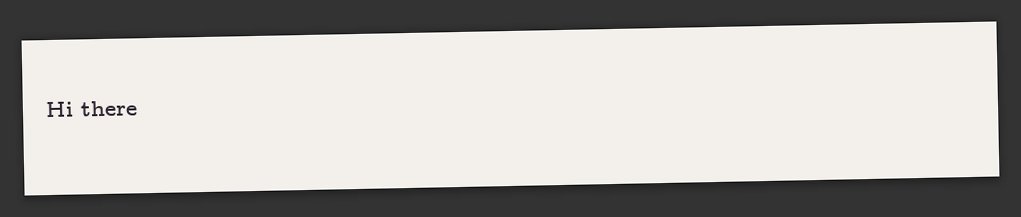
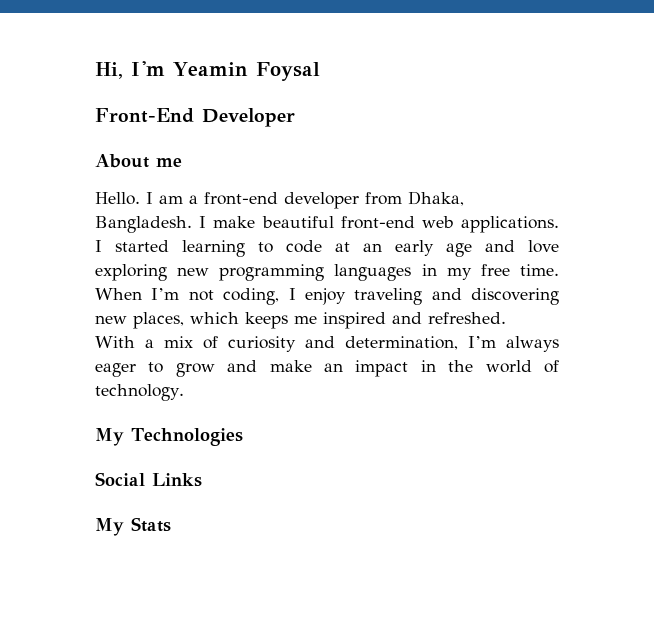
- Hi there
+ Hi, I'm Yeamin Foysal
+ Front-End Developer
+ About me
+ Hello. I am a front-end developer from Dhaka, Bangladesh. I make beautiful front-end web applications. I started learning to code at an early age and love exploring new programming languages in my free time. When I’m not coding, I enjoy traveling and discovering new places, which keeps me inspired and refreshed.
+ With a mix of curiosity and determination, I’m always eager to grow and make an impact in the world of technology.
+ My Technologies
+ Social Links
+ My Stats

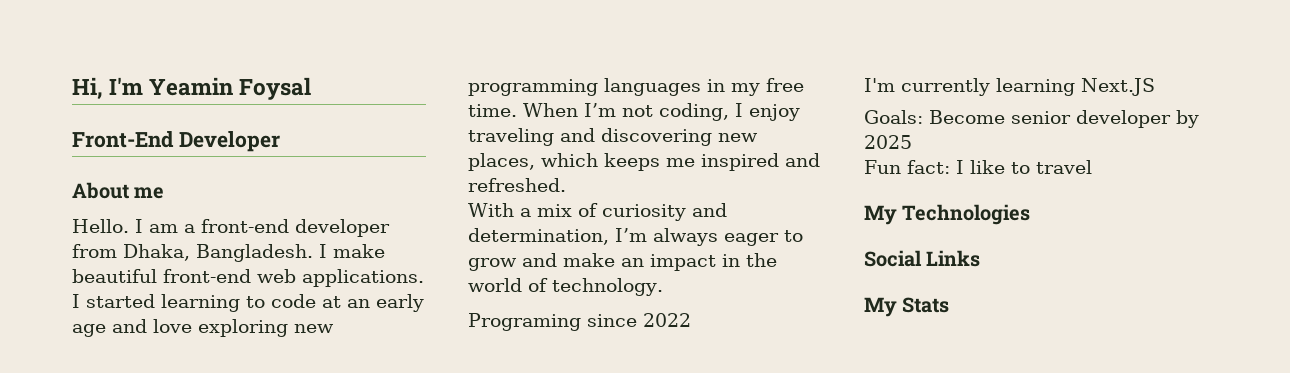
+ Programing since 2022
+ I'm currently learning Next.JS
+ Goals: Become senior developer by 2025
+ Fun fact: I like to travel

